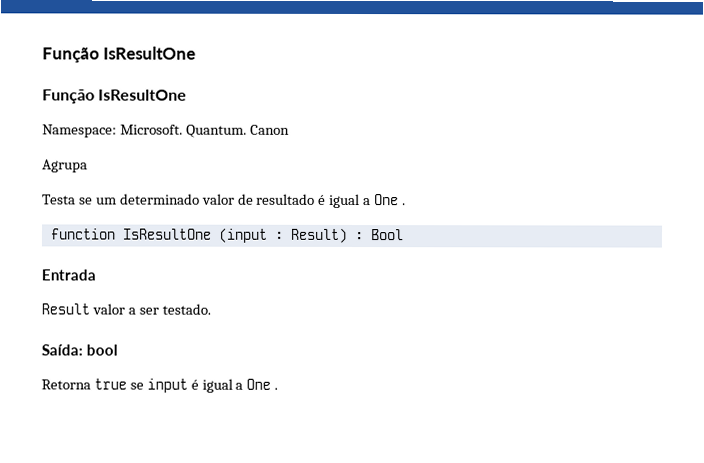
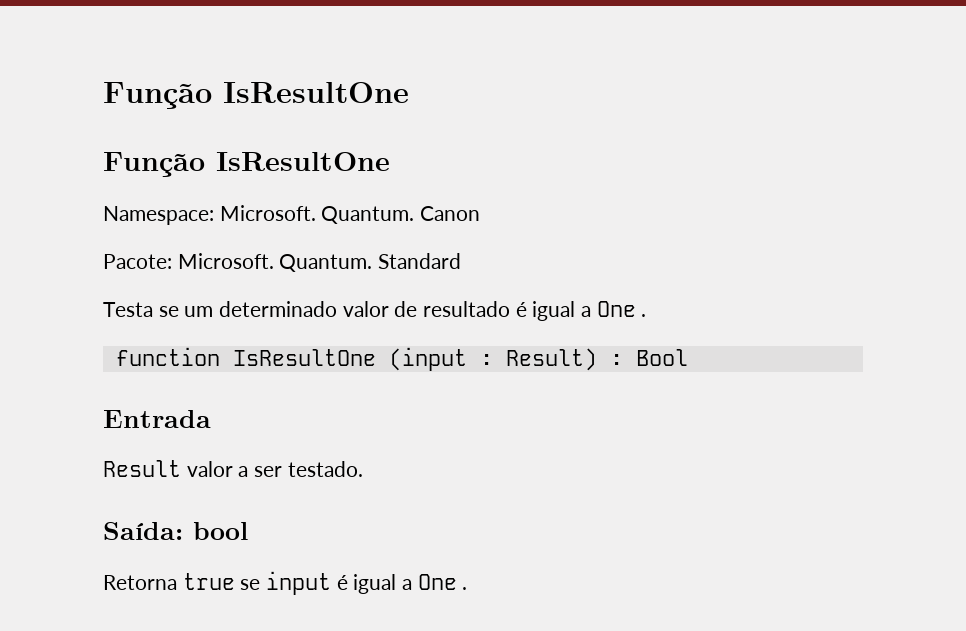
- Agrupa
+ Pacote: Microsoft. Quantum. Standard

